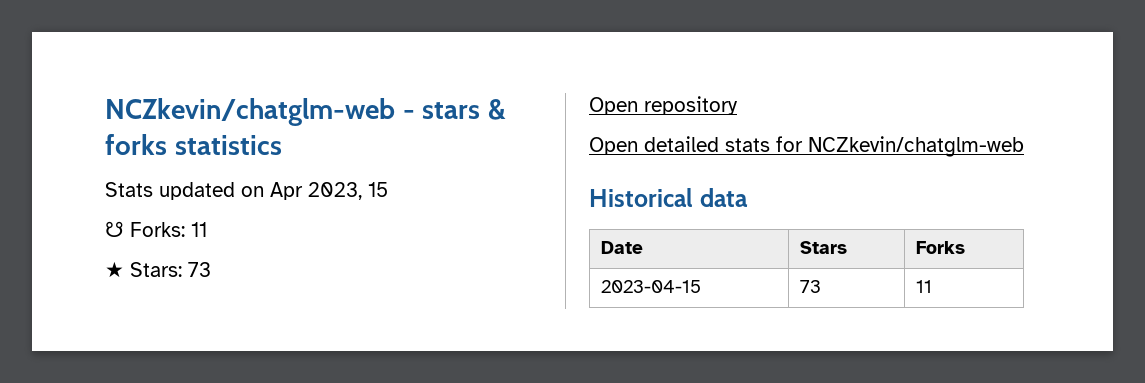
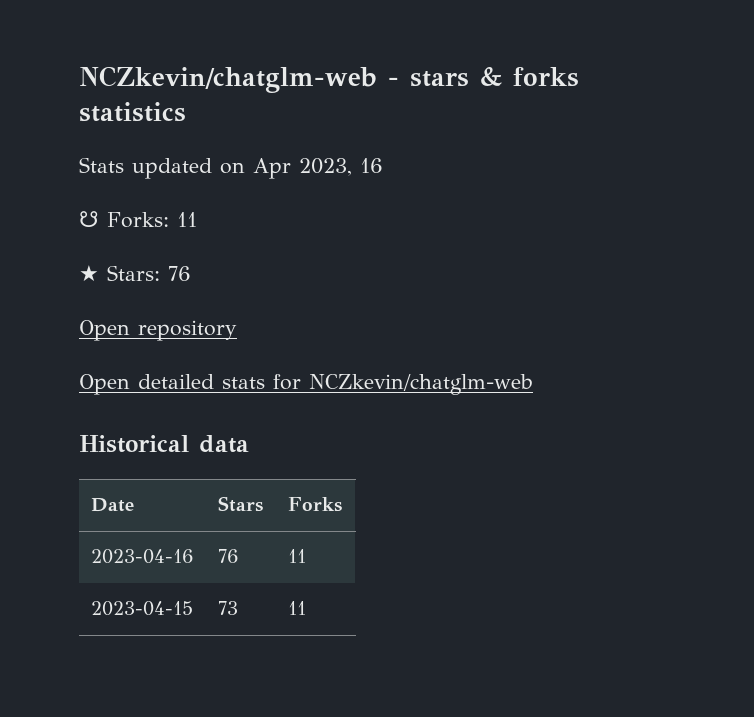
- Stats updated on Apr 2023, 15
+ Stats updated on Apr 2023, 16
- ★ Stars: 73
+ ★ Stars: 76
+ 2023-04-16 | 76 | 11

